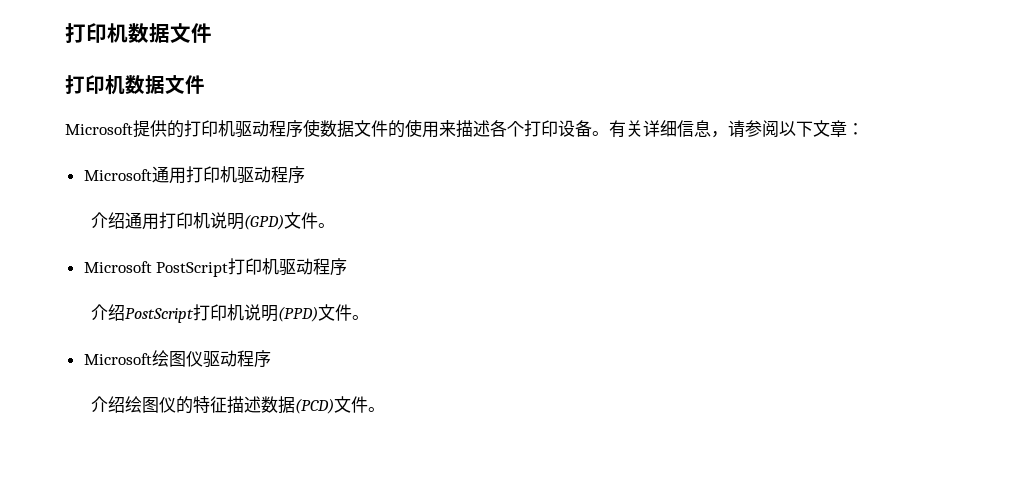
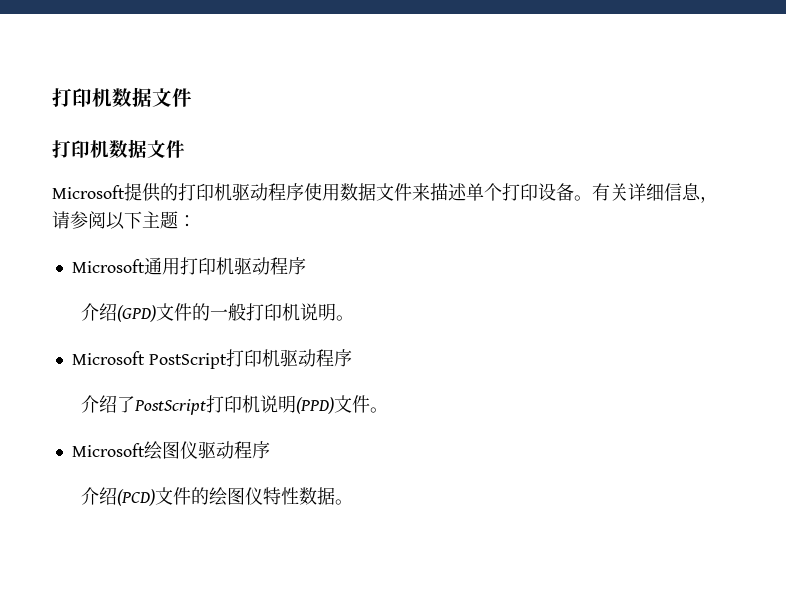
- Microsoft提供的打印机驱动程序使数据文件的使用来描述各个打印设备。
+ Microsoft提供的打印机驱动程序使用数据文件来描述单个打印设备。
- 有关详细信息，请参阅以下文章：
+ 有关详细信息，请参阅以下主题：
- 介绍通用打印机说明(GPD)文件。
+ 介绍(GPD)文件的一般打印机说明。
- 介绍PostScript打印机说明(PPD)文件。
+ 介绍了PostScript打印机说明(PPD)文件。
- 介绍绘图仪的特征描述数据(PCD)文件。
+ 介绍(PCD)文件的绘图仪特性数据。

